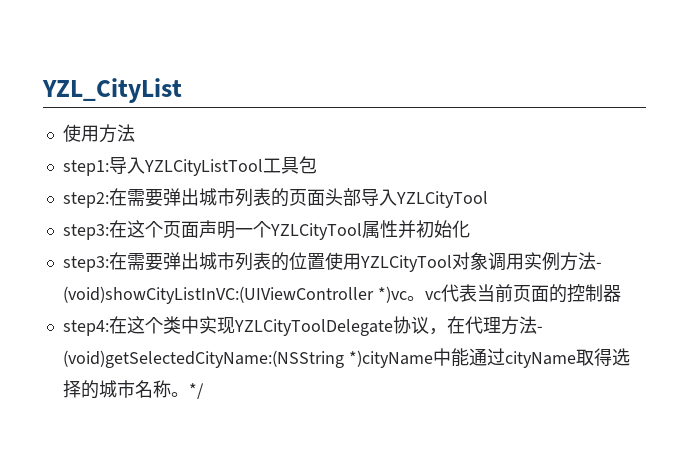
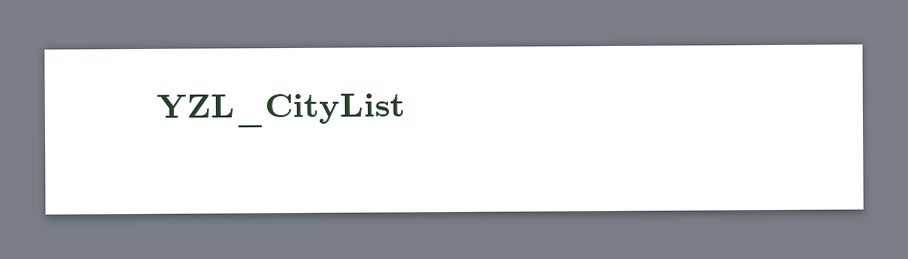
- 使用方法
- step1:导入YZLCityListTool工具包
- step2:在需要弹出城市列表的页面头部导入YZLCityTool
- step3:在这个页面声明一个YZLCityTool属性并初始化
- step3:在需要弹出城市列表的位置使用YZLCityTool对象调用实例方法- (void)showCityListInVC:(UIViewController *)vc。vc代表当前页面的控制器
- step4:在这个类中实现YZLCityToolDelegate协议，在代理方法- (void)getSelectedCityName:(NSString *)cityName中能通过cityName取得选择的城市名称。*/

